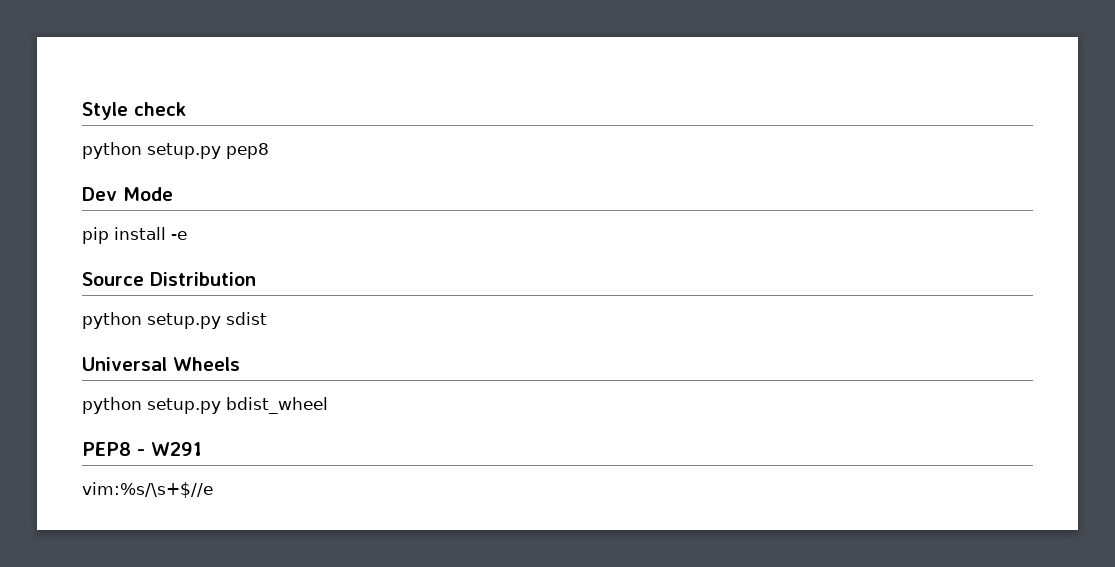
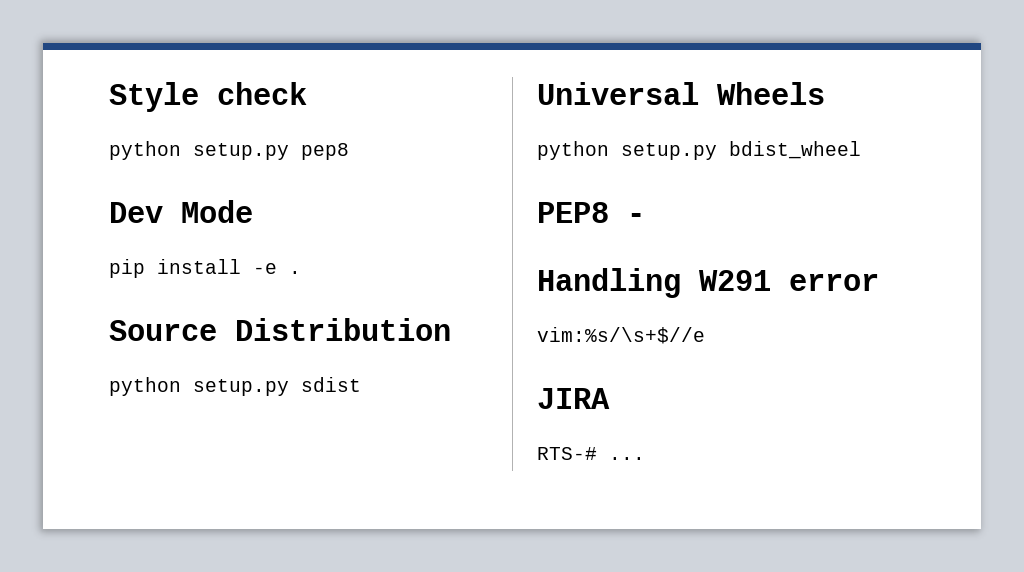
- pip install -e
+ pip install -e .
- PEP8 - W291
+ PEP8 -
+ Handling W291 error
+ JIRA
+ RTS-# ...

